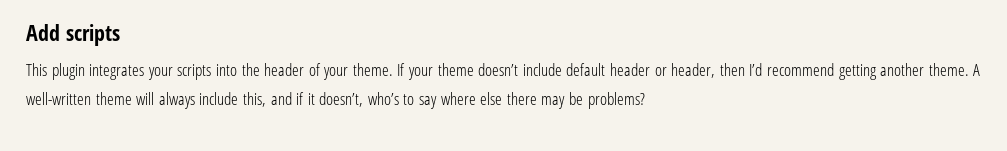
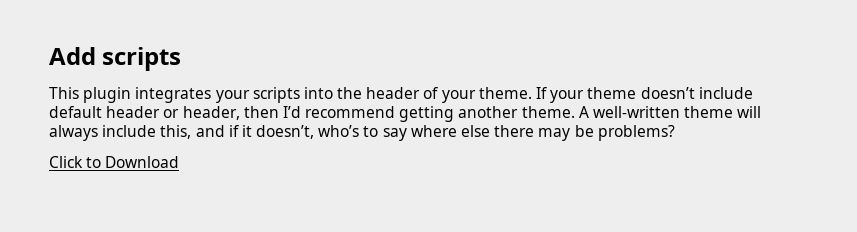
+ Click to Download

